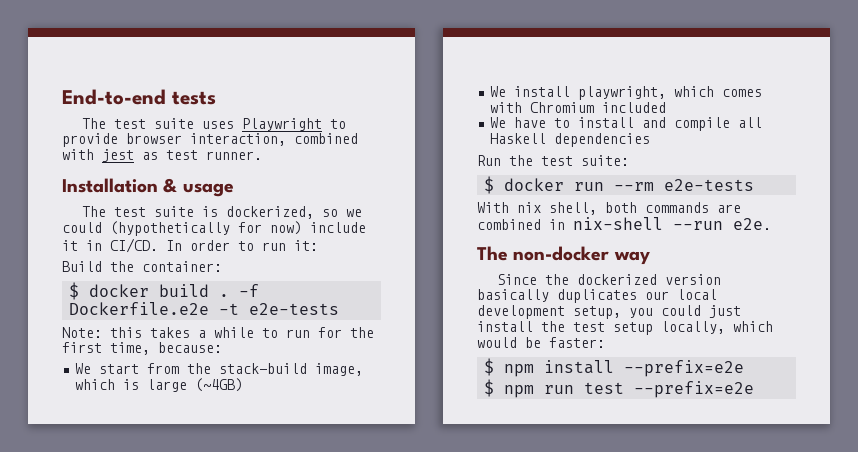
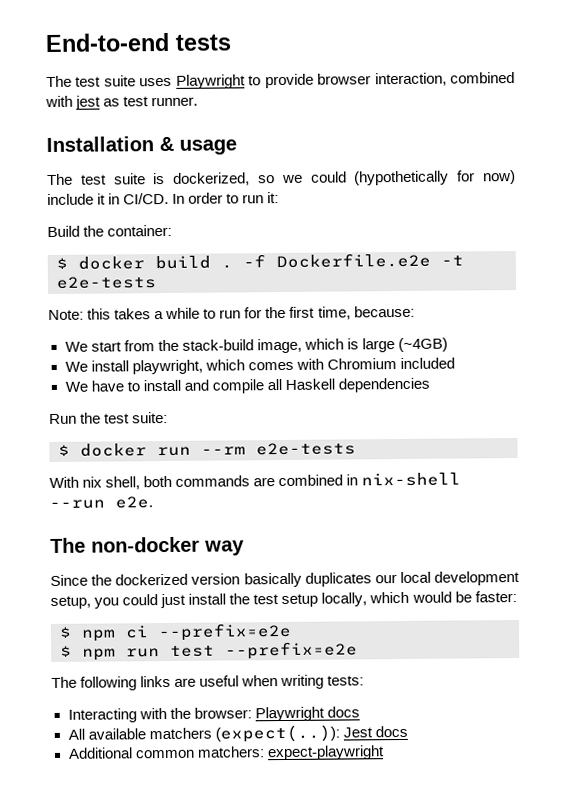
- $ npm install --prefix=e2e
+ $ npm ci --prefix=e2e
+ The following links are useful when writing tests:
+ Interacting with the browser: Playwright docs
+ All available matchers (expect(..)): Jest docs
+ Additional common matchers: expect-playwright

